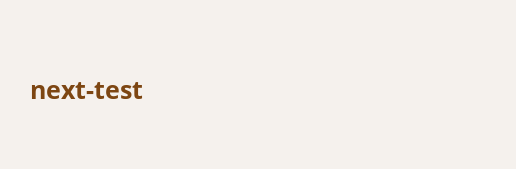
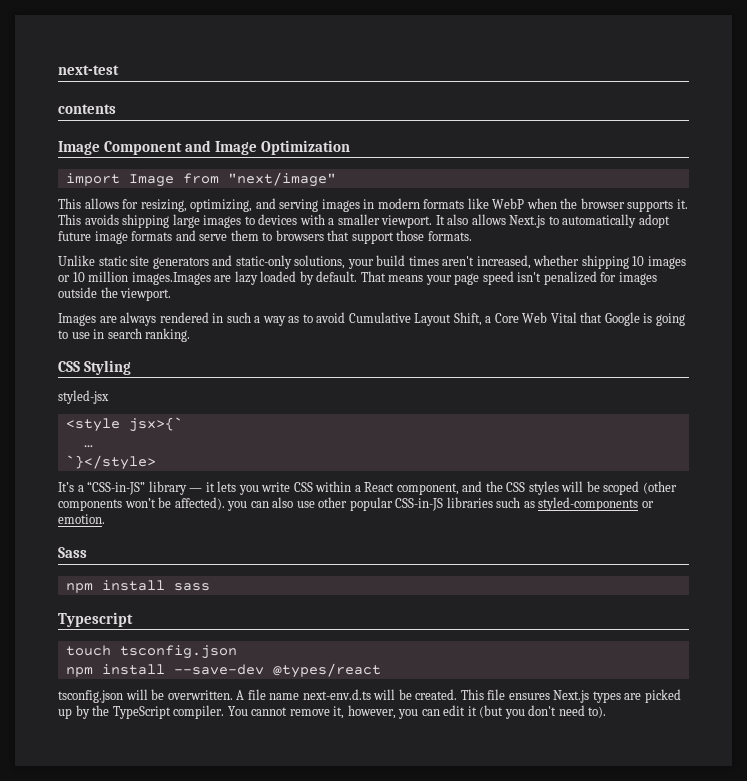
+ contents
+ Image Component and Image Optimization
+ import Image from "next/image"
+ This allows for resizing, optimizing, and serving images in modern formats like WebP when the browser supports it. This avoids shipping large images to devices with a smaller viewport. It also allows Next.js to automatically adopt future image formats and serve them to browsers that support those formats.
+ Unlike static site generators and static-only solutions, your build times aren't increased, whether shipping 10 images or 10 million images.Images are lazy loaded by default. That means your page speed isn't penalized for images outside the viewport.
+ Images are always rendered in such a way as to avoid Cumulative Layout Shift, a Core Web Vital that Google is going to use in search ranking.
+ CSS Styling
+ styled-jsx
+ <style jsx>{`
+ …
+ `}</style>
+ It’s a “CSS-in-JS” library — it lets you write CSS within a React component, and the CSS styles will be scoped (other components won’t be affected). you can also use other popular CSS-in-JS libraries such as styled-components or emotion.
+ Sass
+ npm install sass
+ Typescript
+ touch tsconfig.json
+ npm install --save-dev @types/react
+ tsconfig.json will be overwritten. A file name next-env.d.ts will be created. This file ensures Next.js types are picked up by the TypeScript compiler. You cannot remove it, however, you can edit it (but you don't need to).

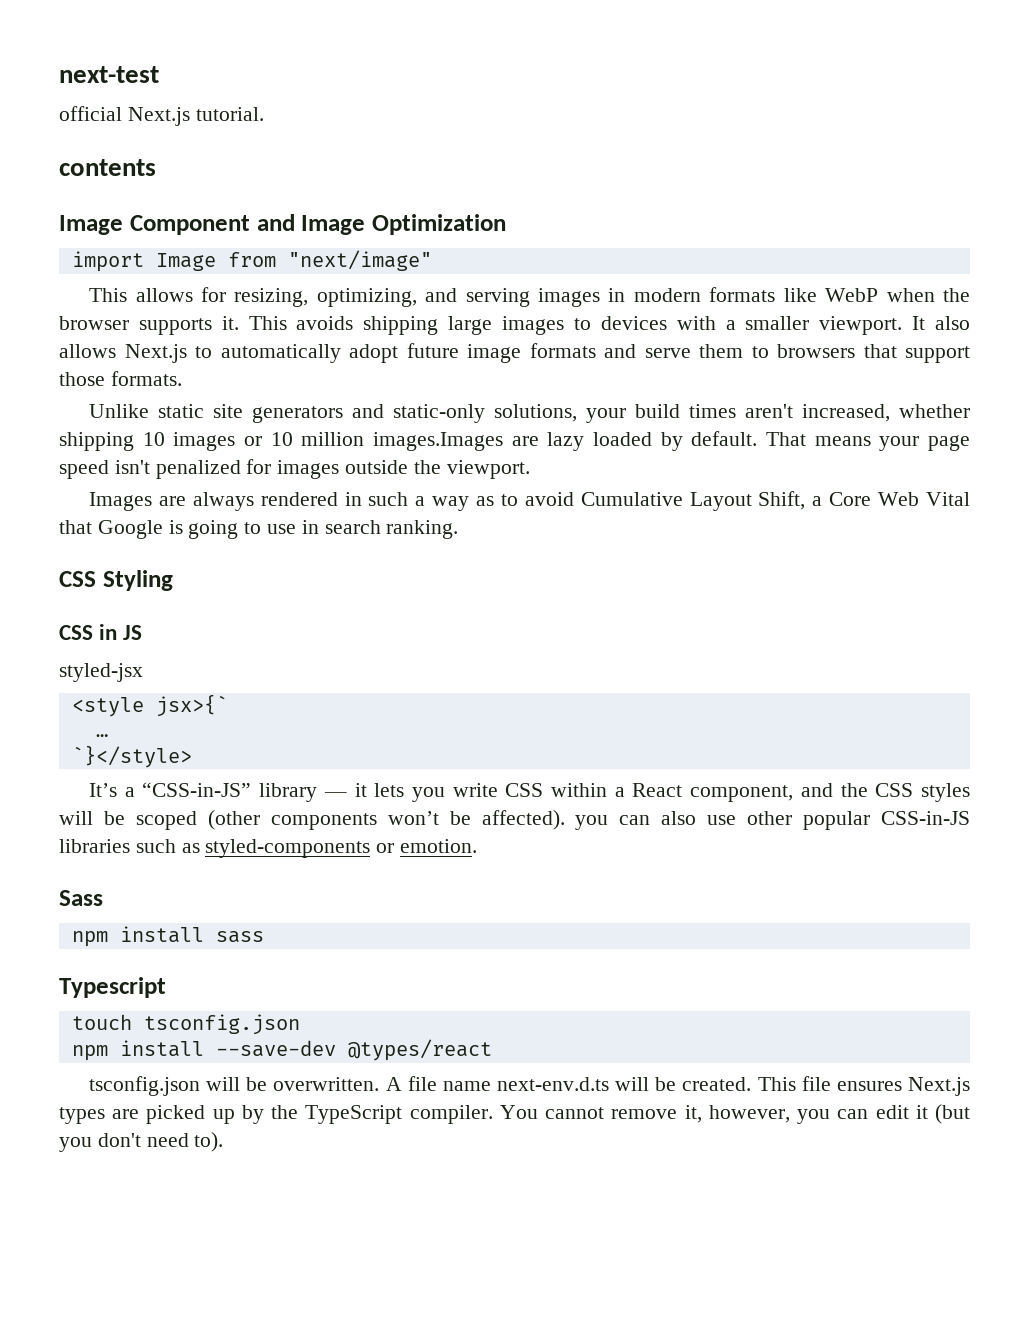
+ official Next.js tutorial.
+ CSS in JS

